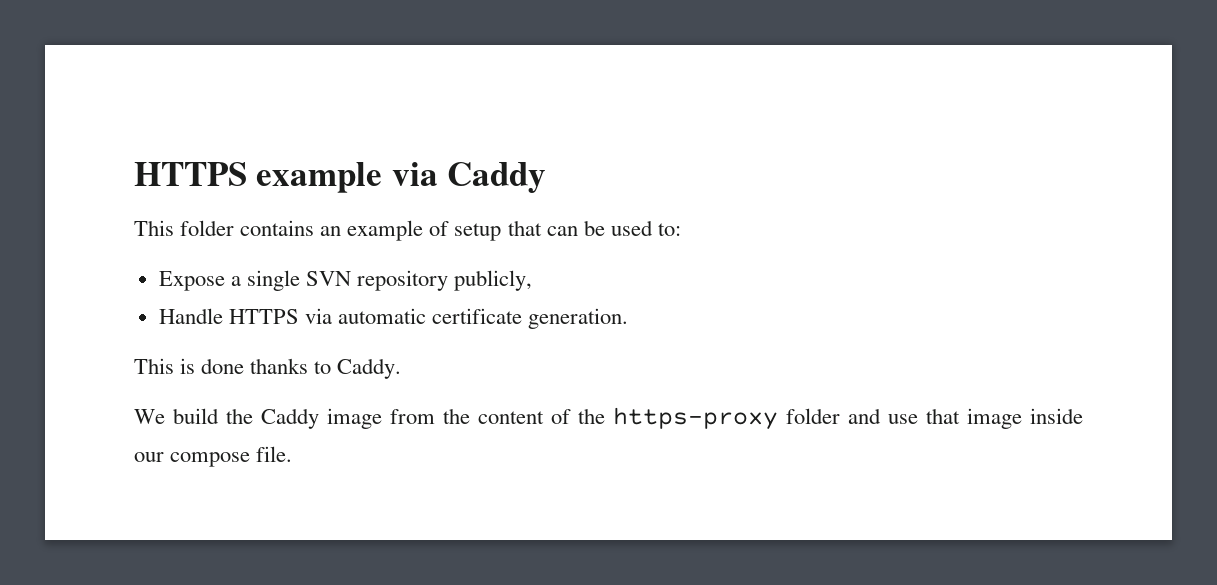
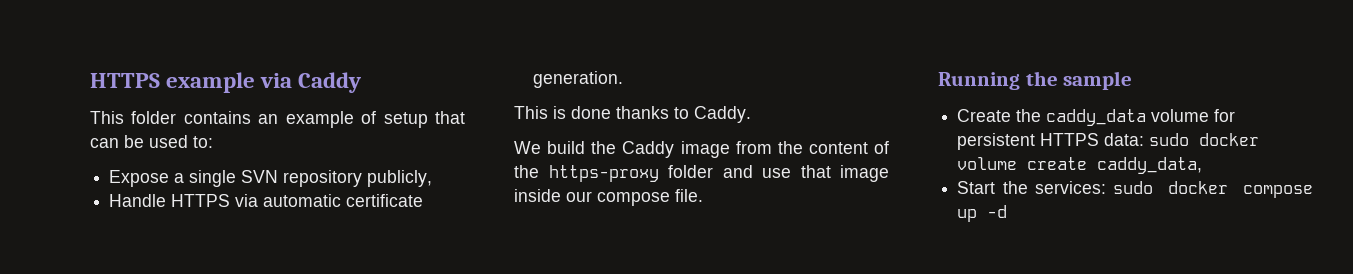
+ Running the sample
+ Create the caddy_data volume for persistent HTTPS data: sudo docker volume create caddy_data,
+ Start the services: sudo docker compose up -d

